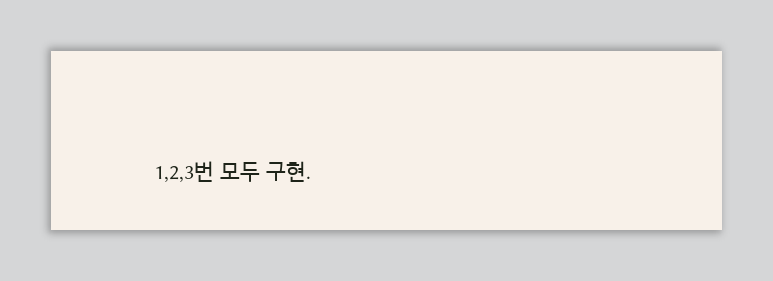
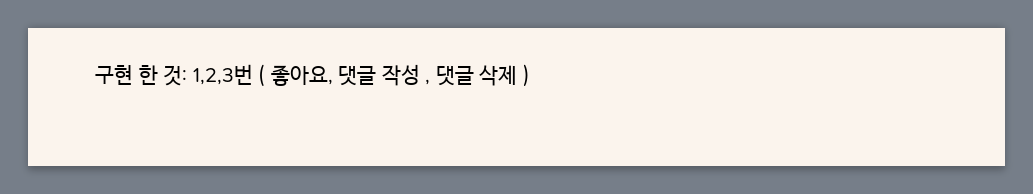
- 1,2,3번 모두 구현.
+ 구현 한 것: 1,2,3번 ( 좋아요, 댓글 작성 , 댓글 삭제 )

